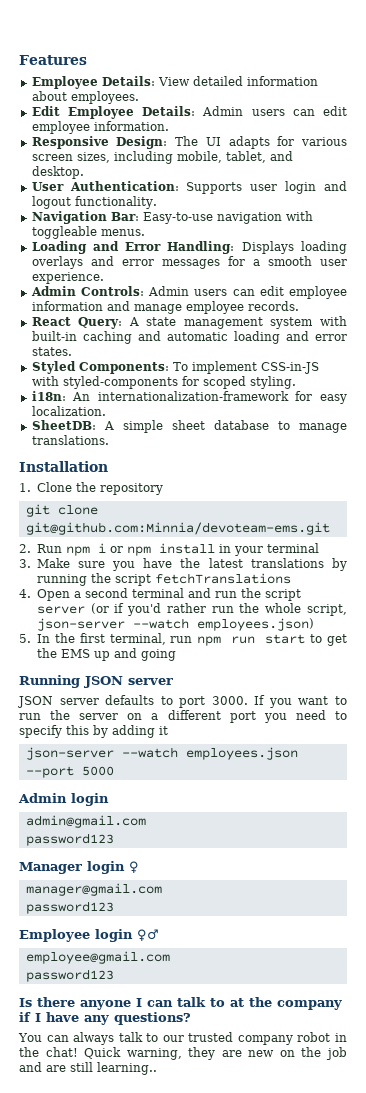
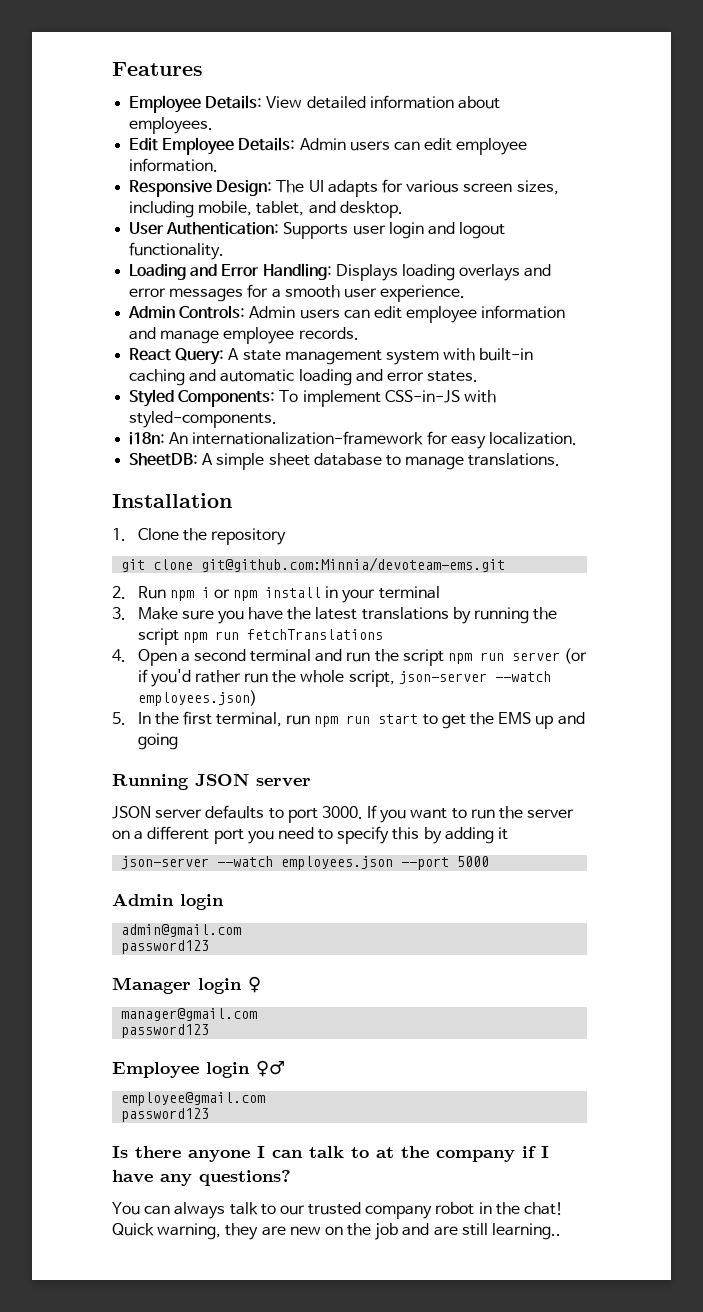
- Navigation Bar: Easy-to-use navigation with toggleable menus.
- Styled Components: To implement CSS-in-JS with styled-components for scoped styling.
+ Styled Components: To implement CSS-in-JS with styled-components.
- 3. Make sure you have the latest translations by running the script fetchTranslations
+ 3. Make sure you have the latest translations by running the script npm run fetchTranslations
- 4. Open a second terminal and run the script server (or if you'd rather run the whole script, json-server --watch employees.json)
+ 4. Open a second terminal and run the script npm run server (or if you'd rather run the whole script, json-server --watch employees.json)

